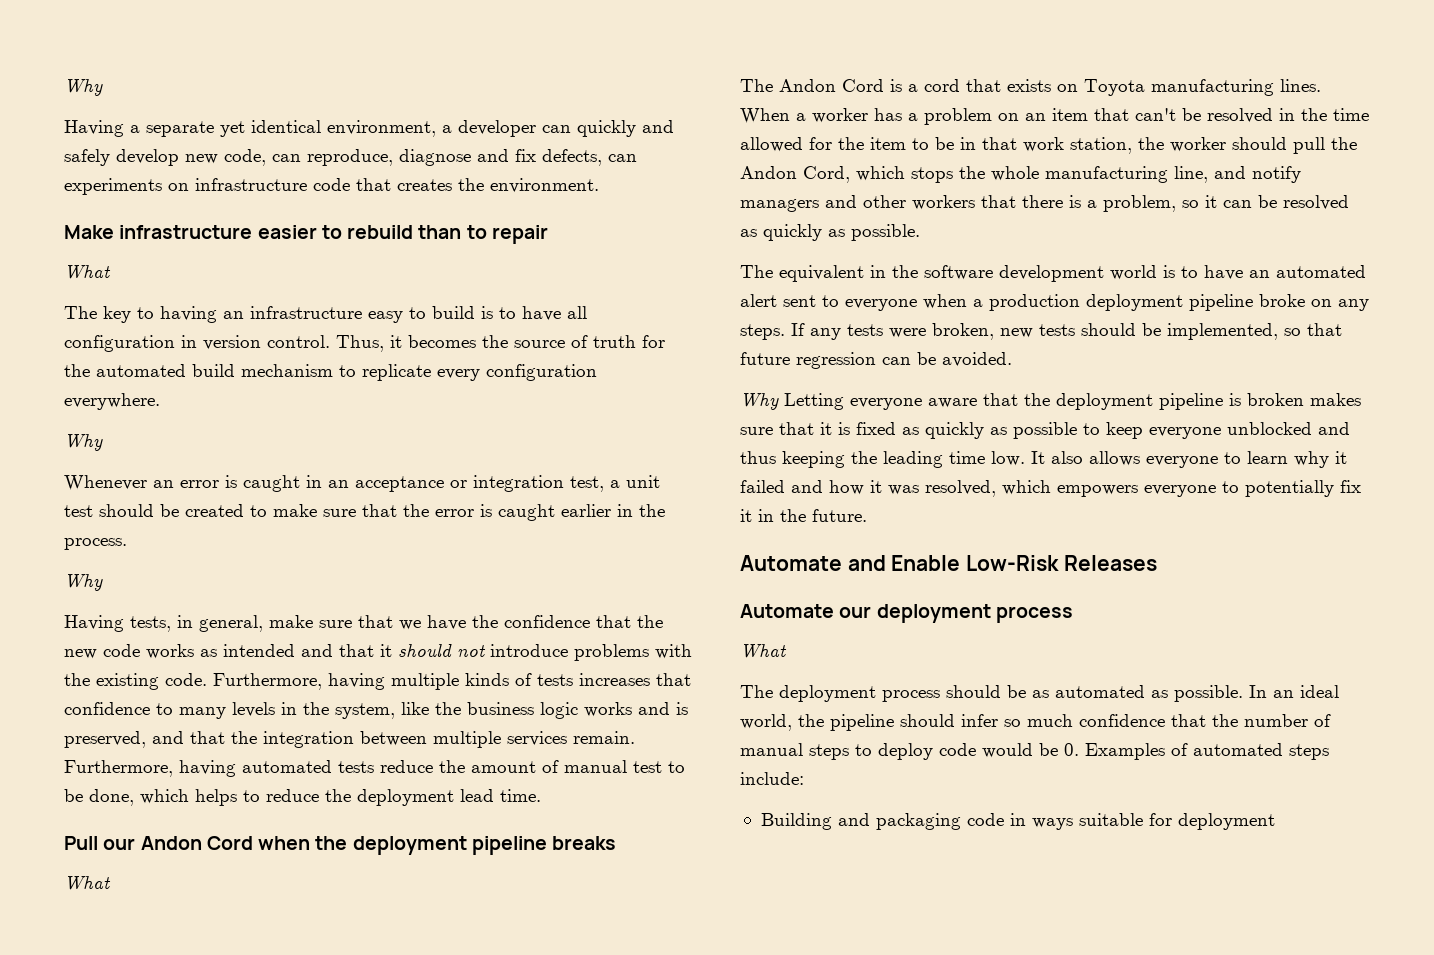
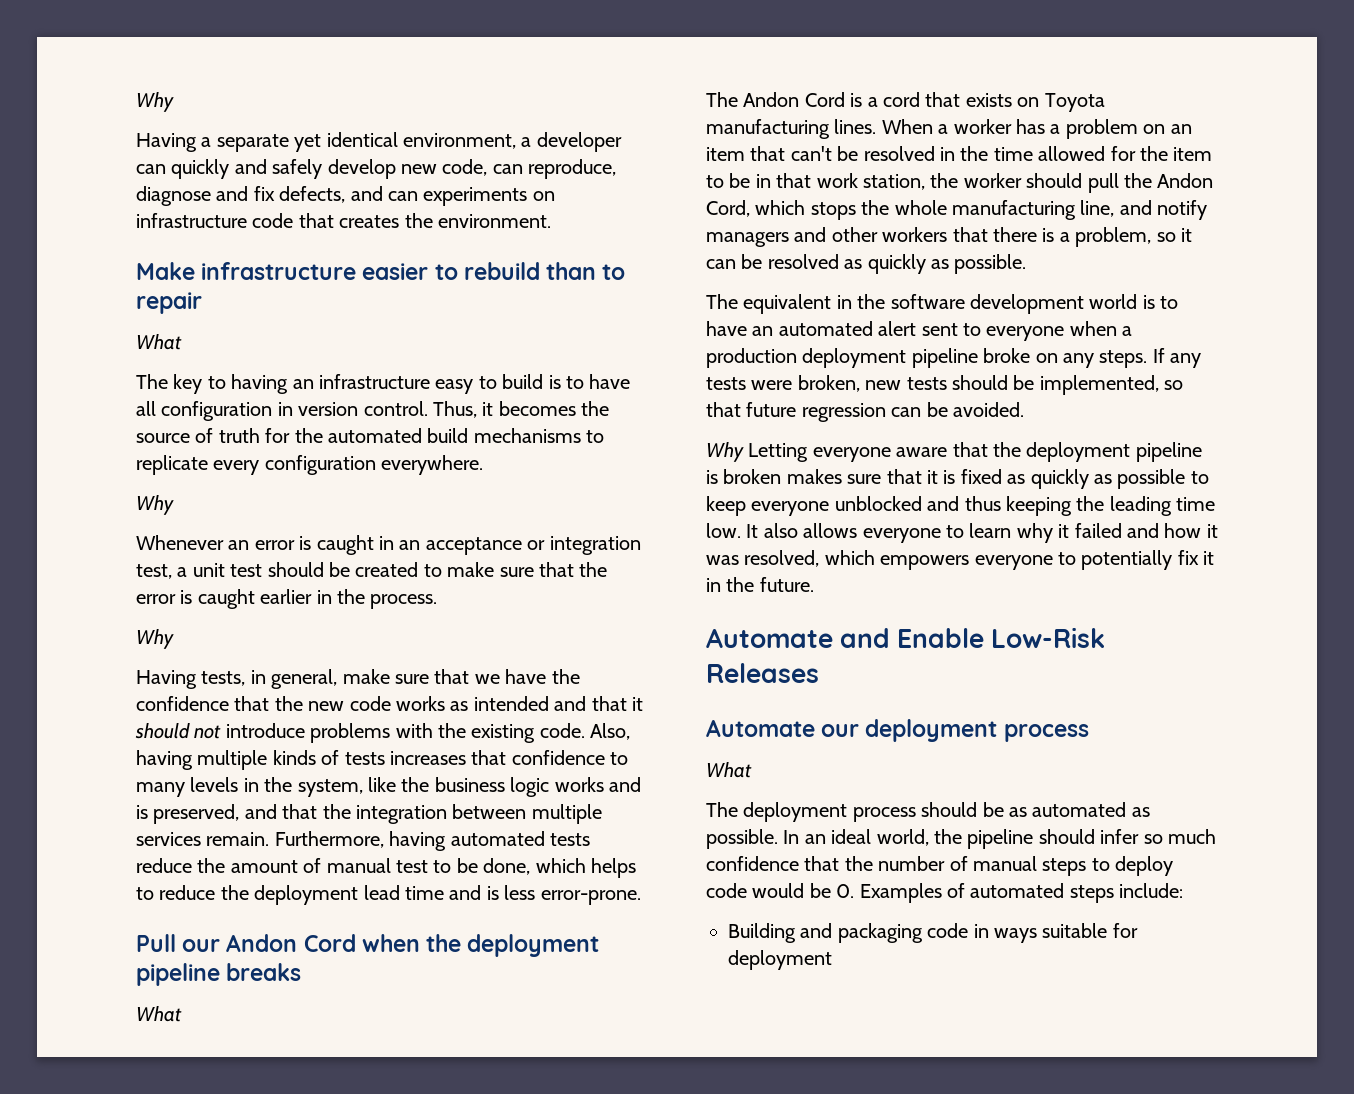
- Having a separate yet identical environment, a developer can quickly and safely develop new code, can reproduce, diagnose and fix defects, can experiments on infrastructure code that creates the environment.
+ Having a separate yet identical environment, a developer can quickly and safely develop new code, can reproduce, diagnose and fix defects, and can experiments on infrastructure code that creates the environment.
- Thus, it becomes the source of truth for the automated build mechanism to replicate every configuration everywhere.
+ Thus, it becomes the source of truth for the automated build mechanisms to replicate every configuration everywhere.
- Furthermore, having multiple kinds of tests increases that confidence to many levels in the system, like the business logic works and is preserved, and that the integration between multiple services remain.
+ Also, having multiple kinds of tests increases that confidence to many levels in the system, like the business logic works and is preserved, and that the integration between multiple services remain.
- Furthermore, having automated tests reduce the amount of manual test to be done, which helps to reduce the deployment lead time.
+ Furthermore, having automated tests reduce the amount of manual test to be done, which helps to reduce the deployment lead time and is less error-prone.

